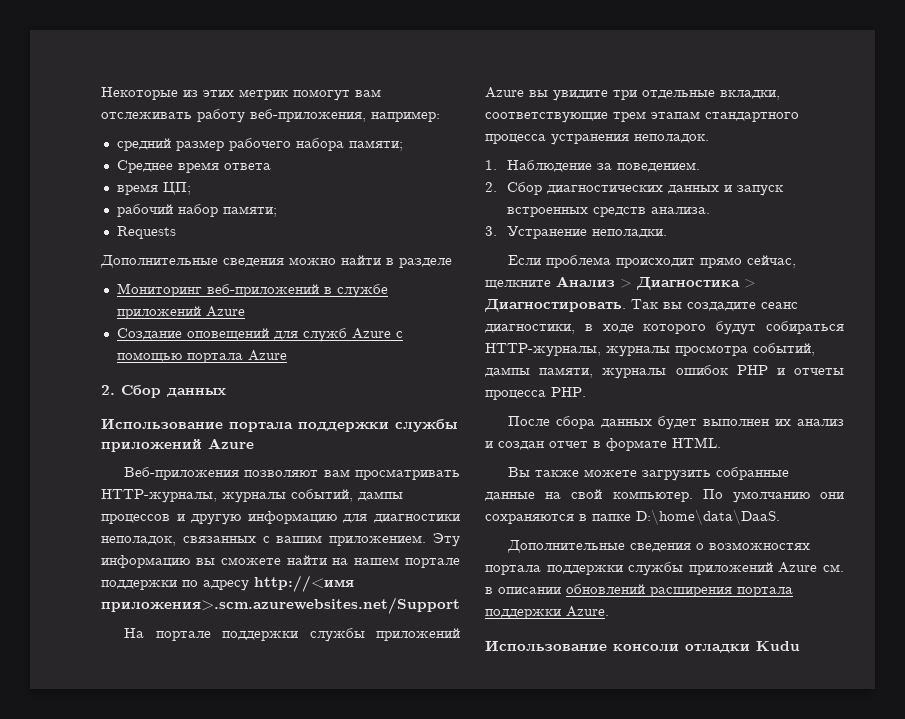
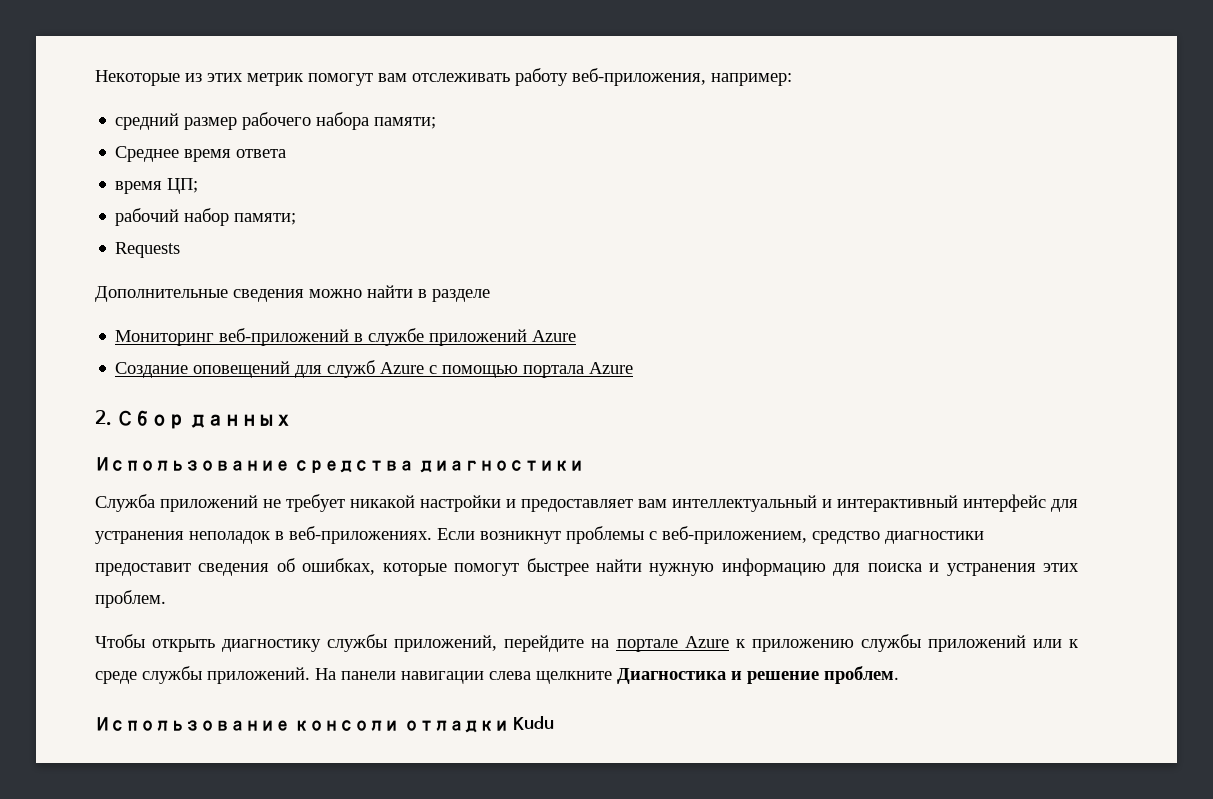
- Использование портала поддержки службы приложений Azure
- Веб-приложения позволяют вам просматривать HTTP-журналы, журналы событий, дампы процессов и другую информацию для диагностики неполадок, связанных с вашим приложением. Эту информацию вы сможете найти на нашем портале поддержки по адресу http://<имя приложения>.scm.azurewebsites.net/Support
- На портале поддержки службы приложений Azure вы увидите три отдельные вкладки, соответствующие трем этапам стандартного процесса устранения неполадок.
- 1. Наблюдение за поведением.
- 2. Сбор диагностических данных и запуск встроенных средств анализа.
- 3. Устранение неполадки.
- Если проблема происходит прямо сейчас, щелкните Анализ > Диагностика > Диагностировать. Так вы создадите сеанс диагностики, в ходе которого будут собираться HTTP-журналы, журналы просмотра событий, дампы памяти, журналы ошибок PHP и отчеты процесса PHP.
- После сбора данных будет выполнен их анализ и создан отчет в формате HTML.
- Вы также можете загрузить собранные данные на свой компьютер. По умолчанию они сохраняются в папке D:\home\data\DaaS.
- Дополнительные сведения о возможностях портала поддержки службы приложений Azure см. в описании обновлений расширения портала поддержки Azure.
+ Использование средства диагностики
+ Служба приложений не требует никакой настройки и предоставляет вам интеллектуальный и интерактивный интерфейс для устранения неполадок в веб-приложениях. Если возникнут проблемы с веб-приложением, средство диагностики предоставит сведения об ошибках, которые помогут быстрее найти нужную информацию для поиска и устранения этих проблем.
+ Чтобы открыть диагностику службы приложений, перейдите на портале Azure к приложению службы приложений или к среде службы приложений. На панели навигации слева щелкните Диагностика и решение проблем.

